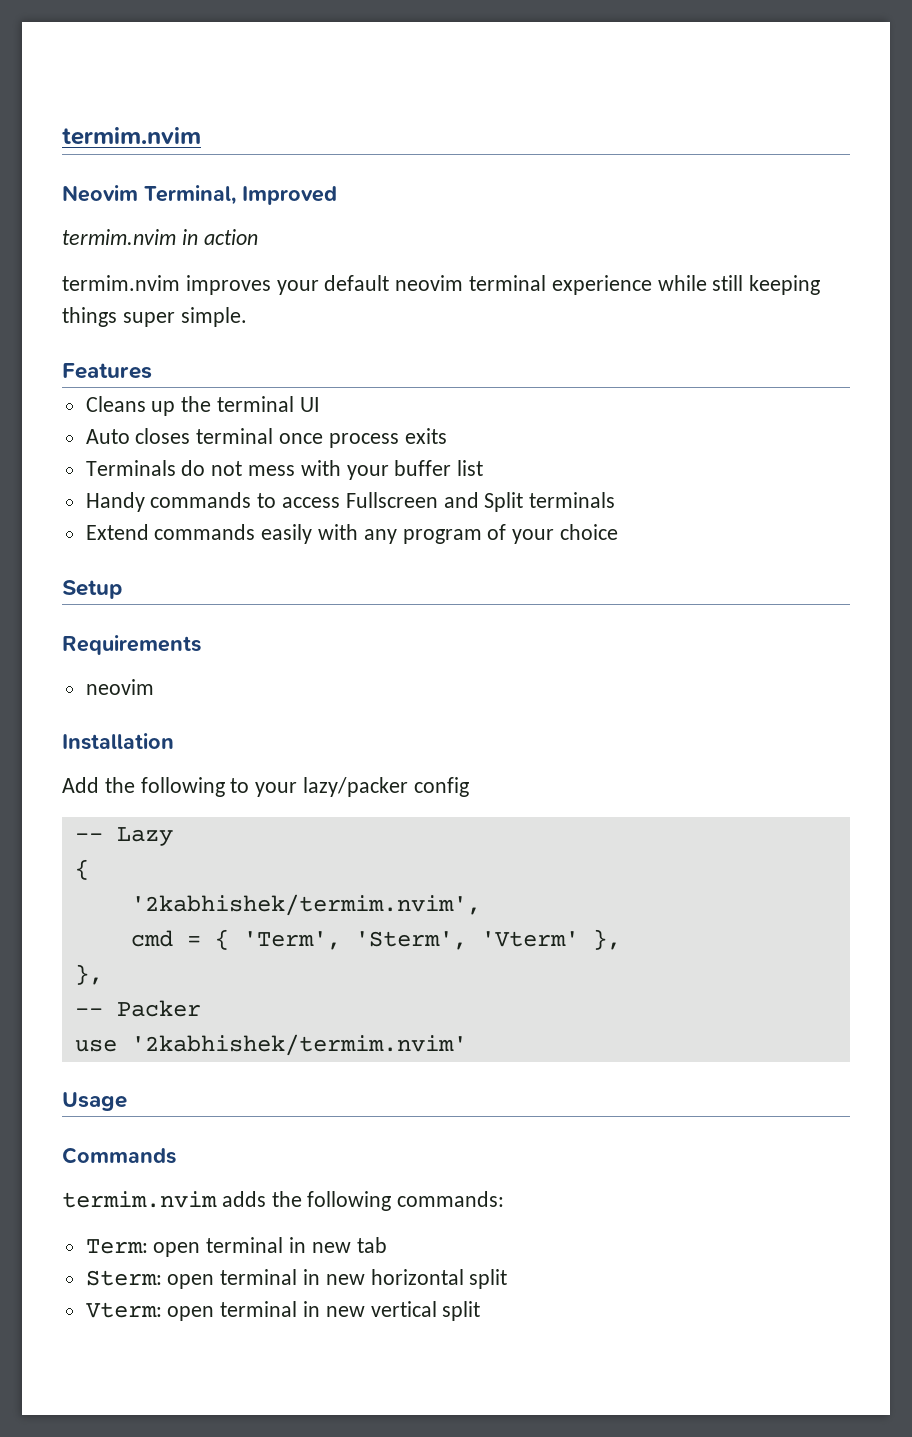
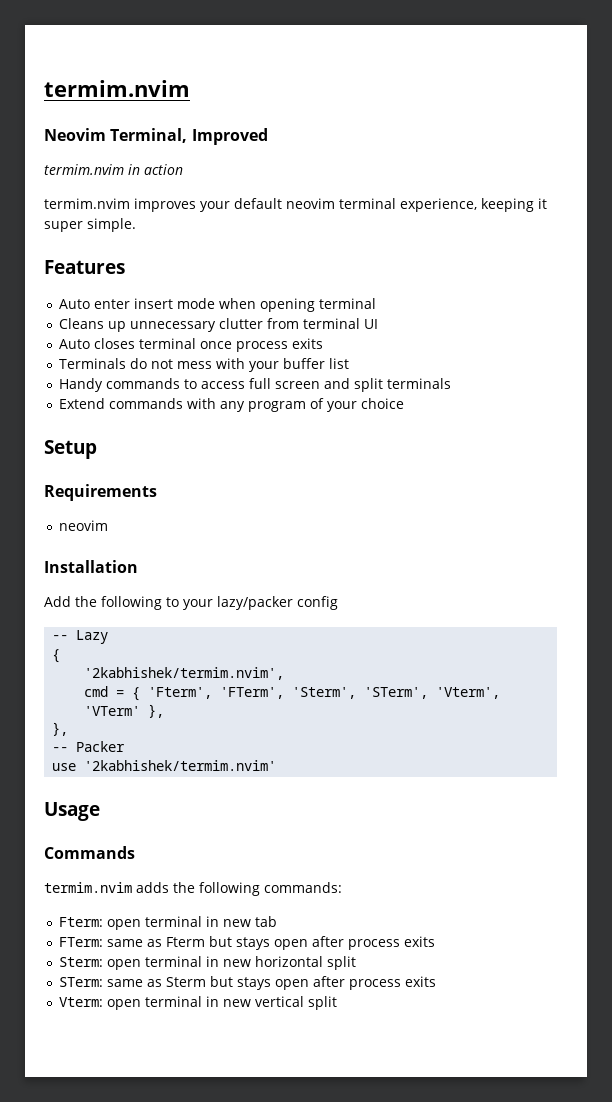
- termim.nvim improves your default neovim terminal experience while still keeping things super simple.
+ termim.nvim improves your default neovim terminal experience, keeping it super simple.
  Features
+ Auto enter insert mode when opening terminal
- Cleans up the terminal UI
+ Cleans up unnecessary clutter from terminal UI
- Handy commands to access Fullscreen and Split terminals
+ Handy commands to access full screen and split terminals
- Extend commands easily with any program of your choice
+ Extend commands with any program of your choice
- cmd = { 'Term', 'Sterm', 'Vterm' },
+ cmd = { 'Fterm', 'FTerm', 'Sterm', 'STerm', 'Vterm', 'VTerm' },
- Term: open terminal in new tab
+ Fterm: open terminal in new tab
+ FTerm: same as Fterm but stays open after process exits
+ STerm: same as Sterm but stays open after process exits

